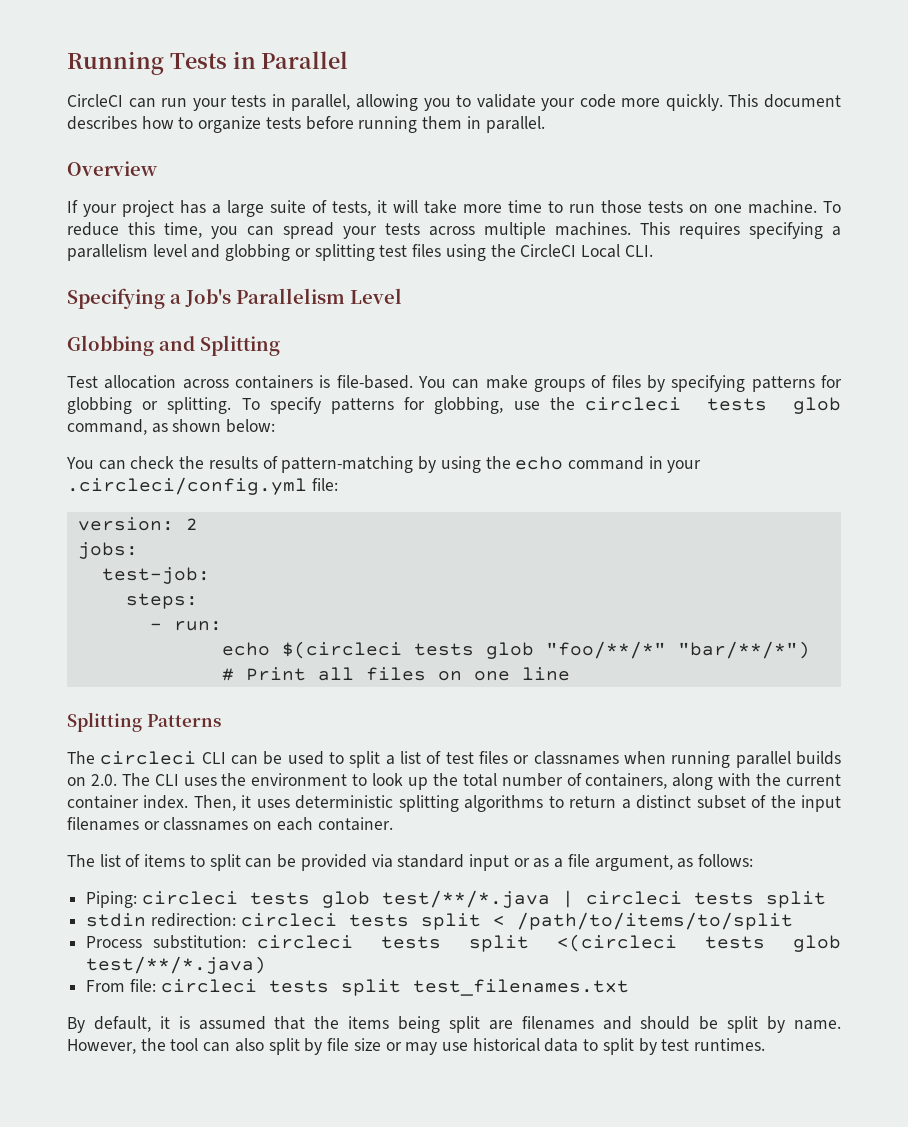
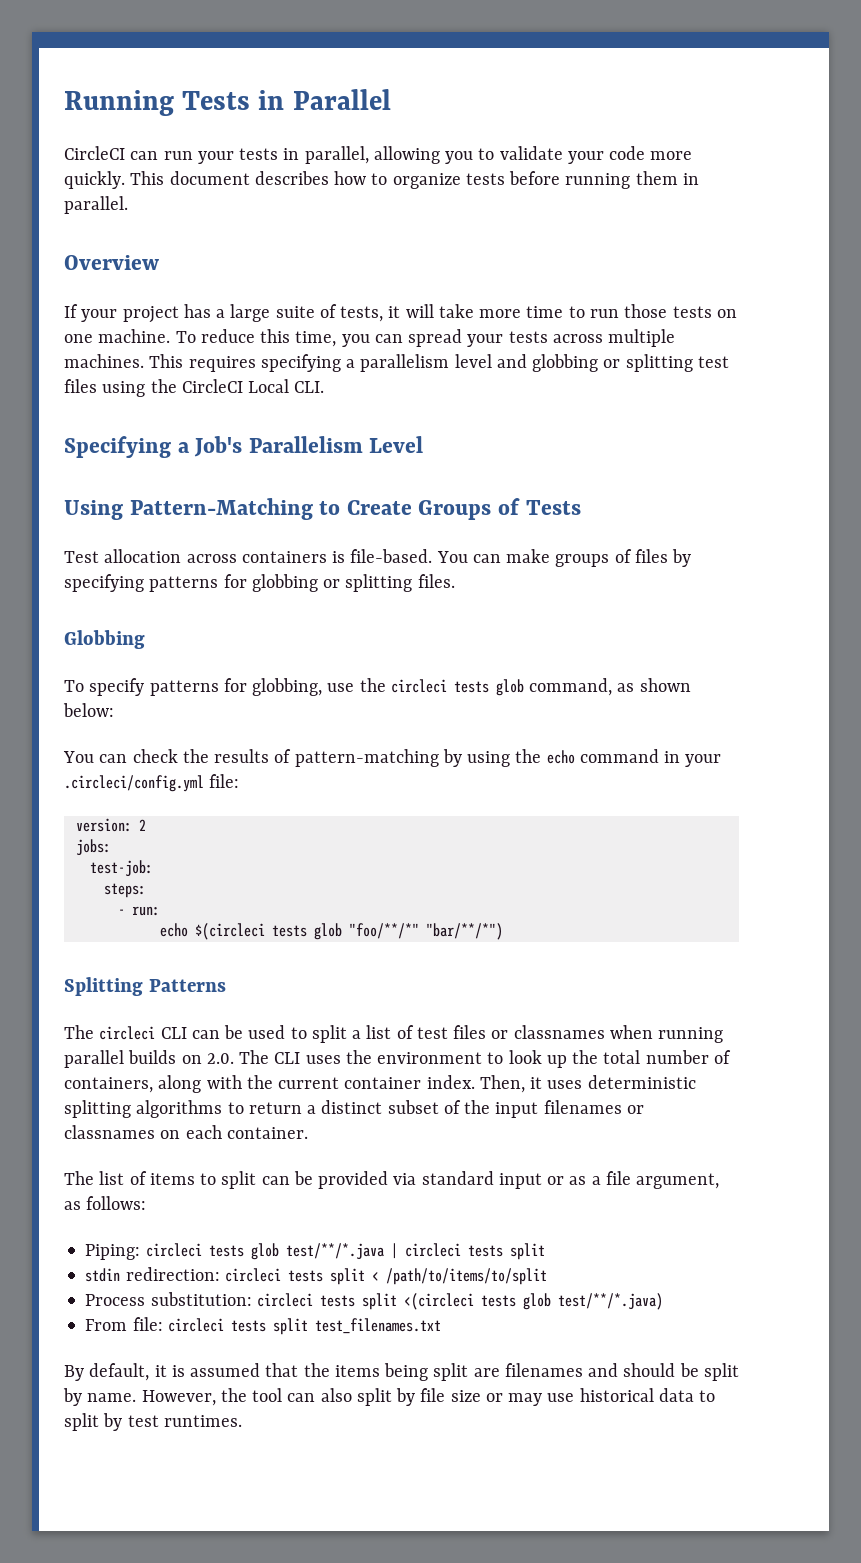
- Globbing and Splitting
+ Using Pattern-Matching to Create Groups of Tests
- You can make groups of files by specifying patterns for globbing or splitting. To specify patterns for globbing, use the circleci tests glob command, as shown below:
+ You can make groups of files by specifying patterns for globbing or splitting files.
+ Globbing
+ To specify patterns for globbing, use the circleci tests glob command, as shown below:
- echo $(circleci tests glob "foo/**/*" "bar/**/*") # Print all files on one line
+ echo $(circleci tests glob "foo/**/*" "bar/**/*")

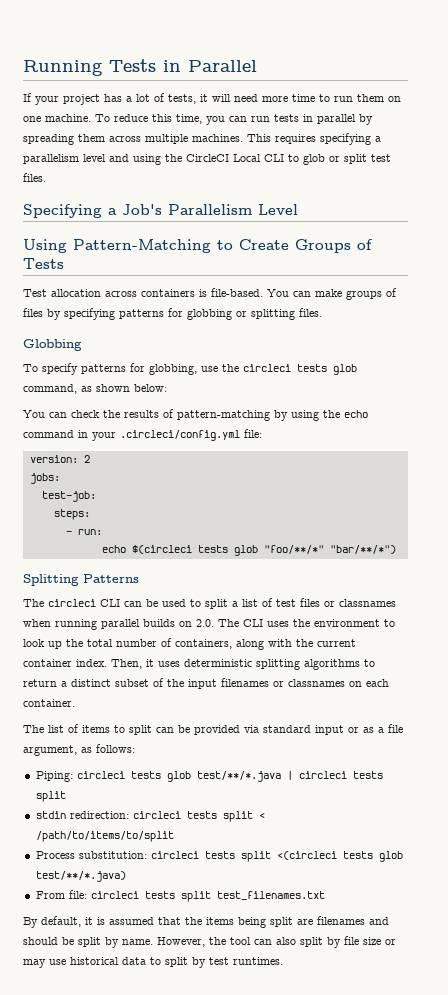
- CircleCI can run your tests in parallel, allowing you to validate your code more quickly. This document describes how to organize tests before running them in parallel.
- Overview
- If your project has a large suite of tests, it will take more time to run those tests on one machine.
+ If your project has a lot of tests, it will need more time to run them on one machine.
- To reduce this time, you can spread your tests across multiple machines.
+ To reduce this time, you can run tests in parallel by spreading them across multiple machines.
- This requires specifying a parallelism level and globbing or splitting test files using the CircleCI Local CLI.
+ This requires specifying a parallelism level and using the CircleCI Local CLI to glob or split test files.

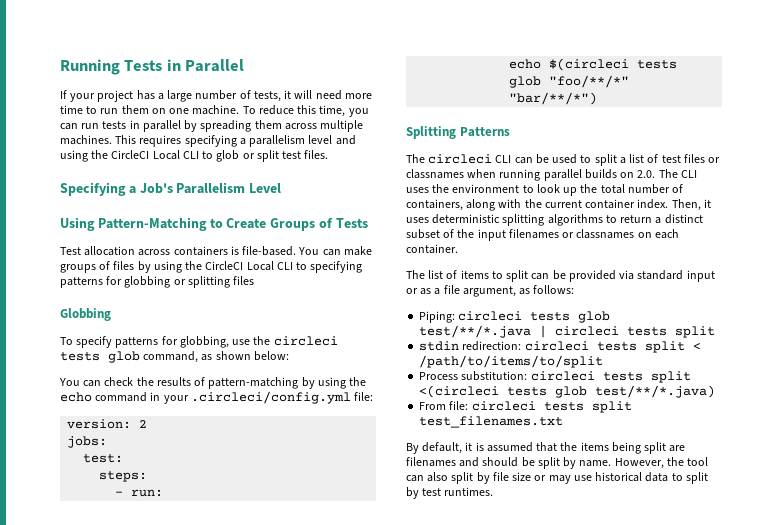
- If your project has a lot of tests, it will need more time to run them on one machine.
+ If your project has a large number of tests, it will need more time to run them on one machine.
- You can make groups of files by specifying patterns for globbing or splitting files.
+ You can make groups of files by using the CircleCI Local CLI to specifying patterns for globbing or splitting files
- test-job:
+ test:

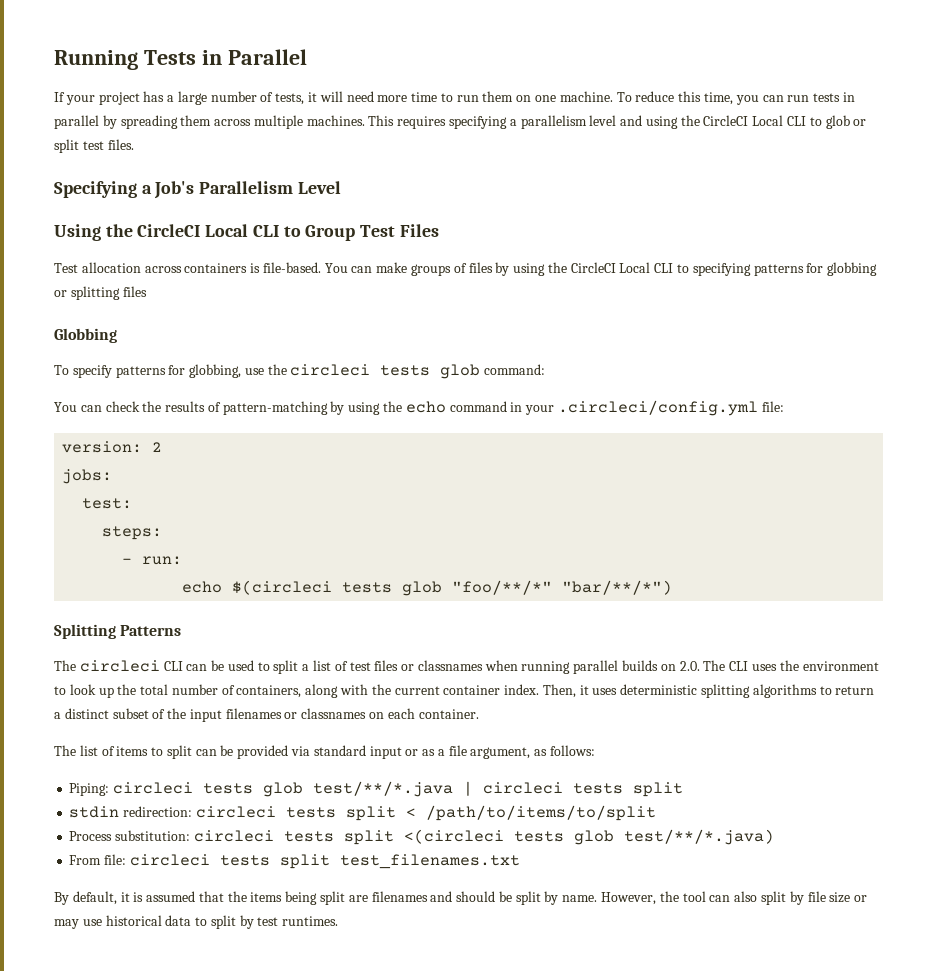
- Using Pattern-Matching to Create Groups of Tests
+ Using the CircleCI Local CLI to Group Test Files
- To specify patterns for globbing, use the circleci tests glob command, as shown below:
+ To specify patterns for globbing, use the circleci tests glob command:

